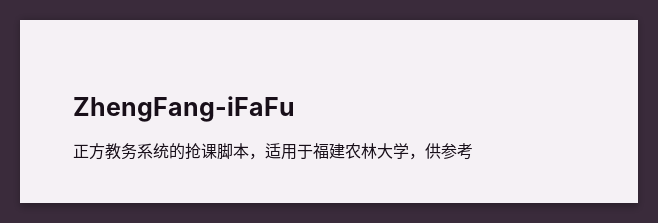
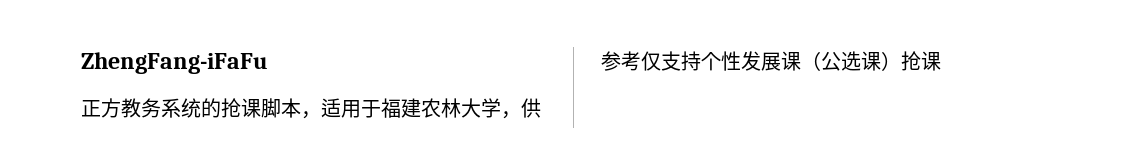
- 正方教务系统的抢课脚本，适用于福建农林大学，供参考
+ 正方教务系统的抢课脚本，适用于福建农林大学，供参考仅支持个性发展课（公选课）抢课

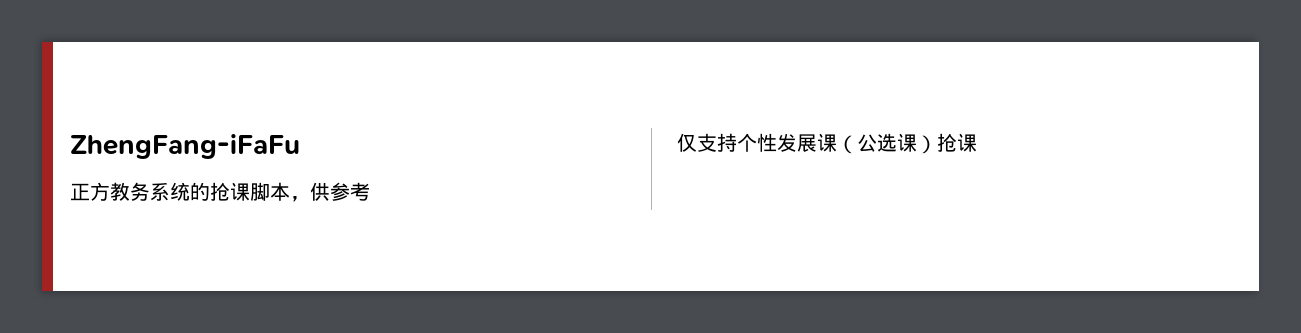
- 正方教务系统的抢课脚本，适用于福建农林大学，供参考仅支持个性发展课（公选课）抢课
+ 正方教务系统的抢课脚本，供参考
+ 仅支持个性发展课（公选课）抢课

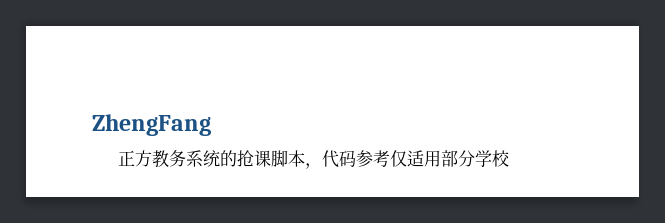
- ZhengFang-iFaFu
+ ZhengFang
- 正方教务系统的抢课脚本，供参考
- 仅支持个性发展课（公选课）抢课
+ 正方教务系统的抢课脚本，代码参考仅适用部分学校

